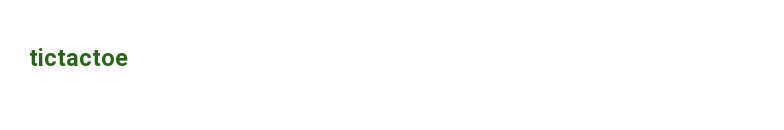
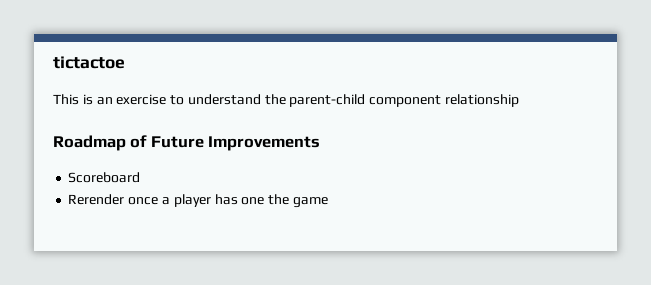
+ This is an exercise to understand the parent-child component relationship
+ Roadmap of Future Improvements
+ Scoreboard
+ Rerender once a player has one the game

